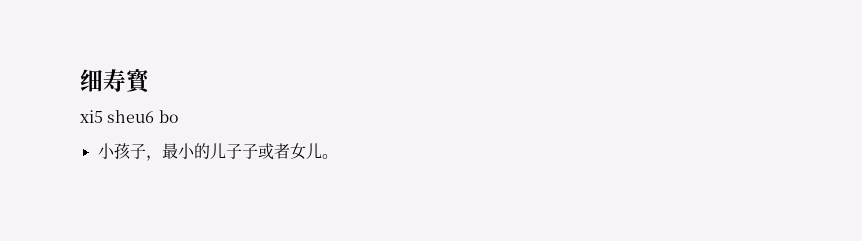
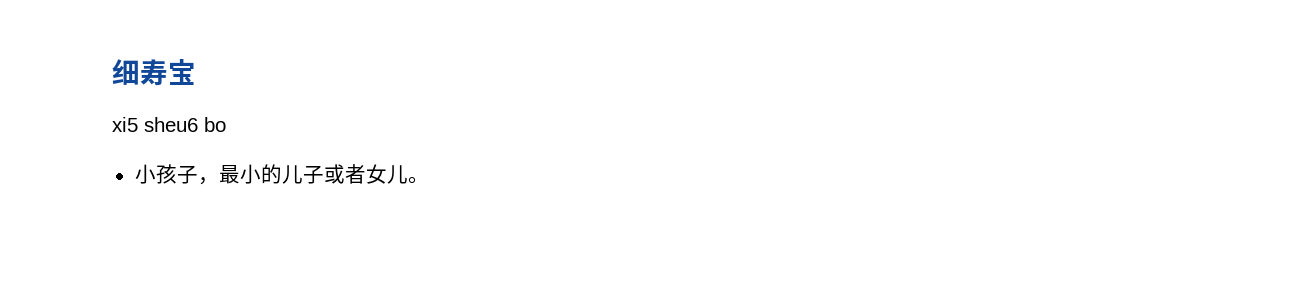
- 细寿寳
+ 细寿宝
- 小孩子，最小的儿子子或者女儿。
+ 小孩子，最小的儿子或者女儿。

